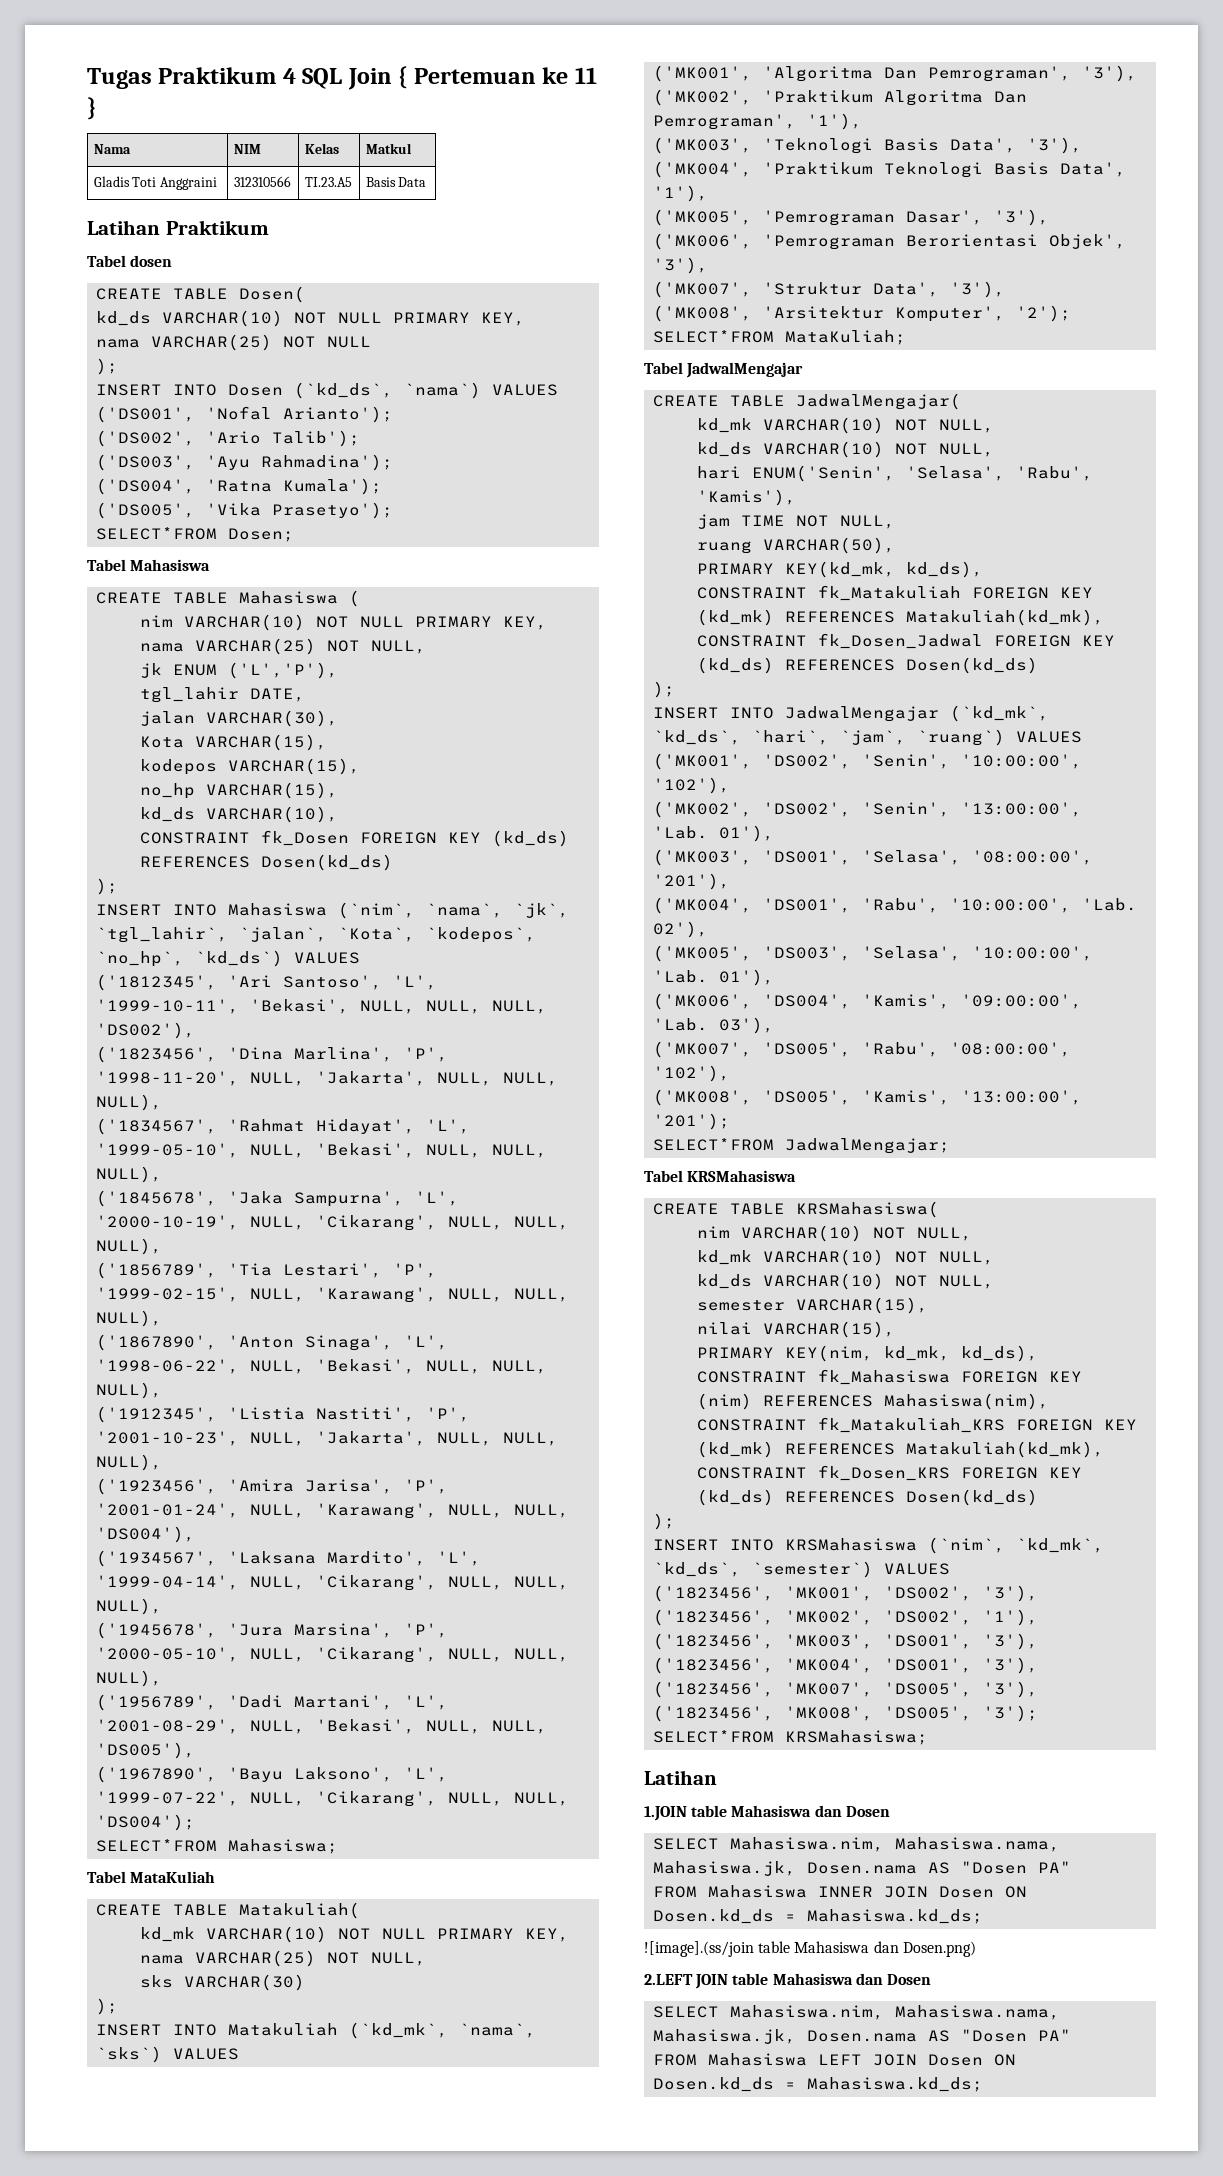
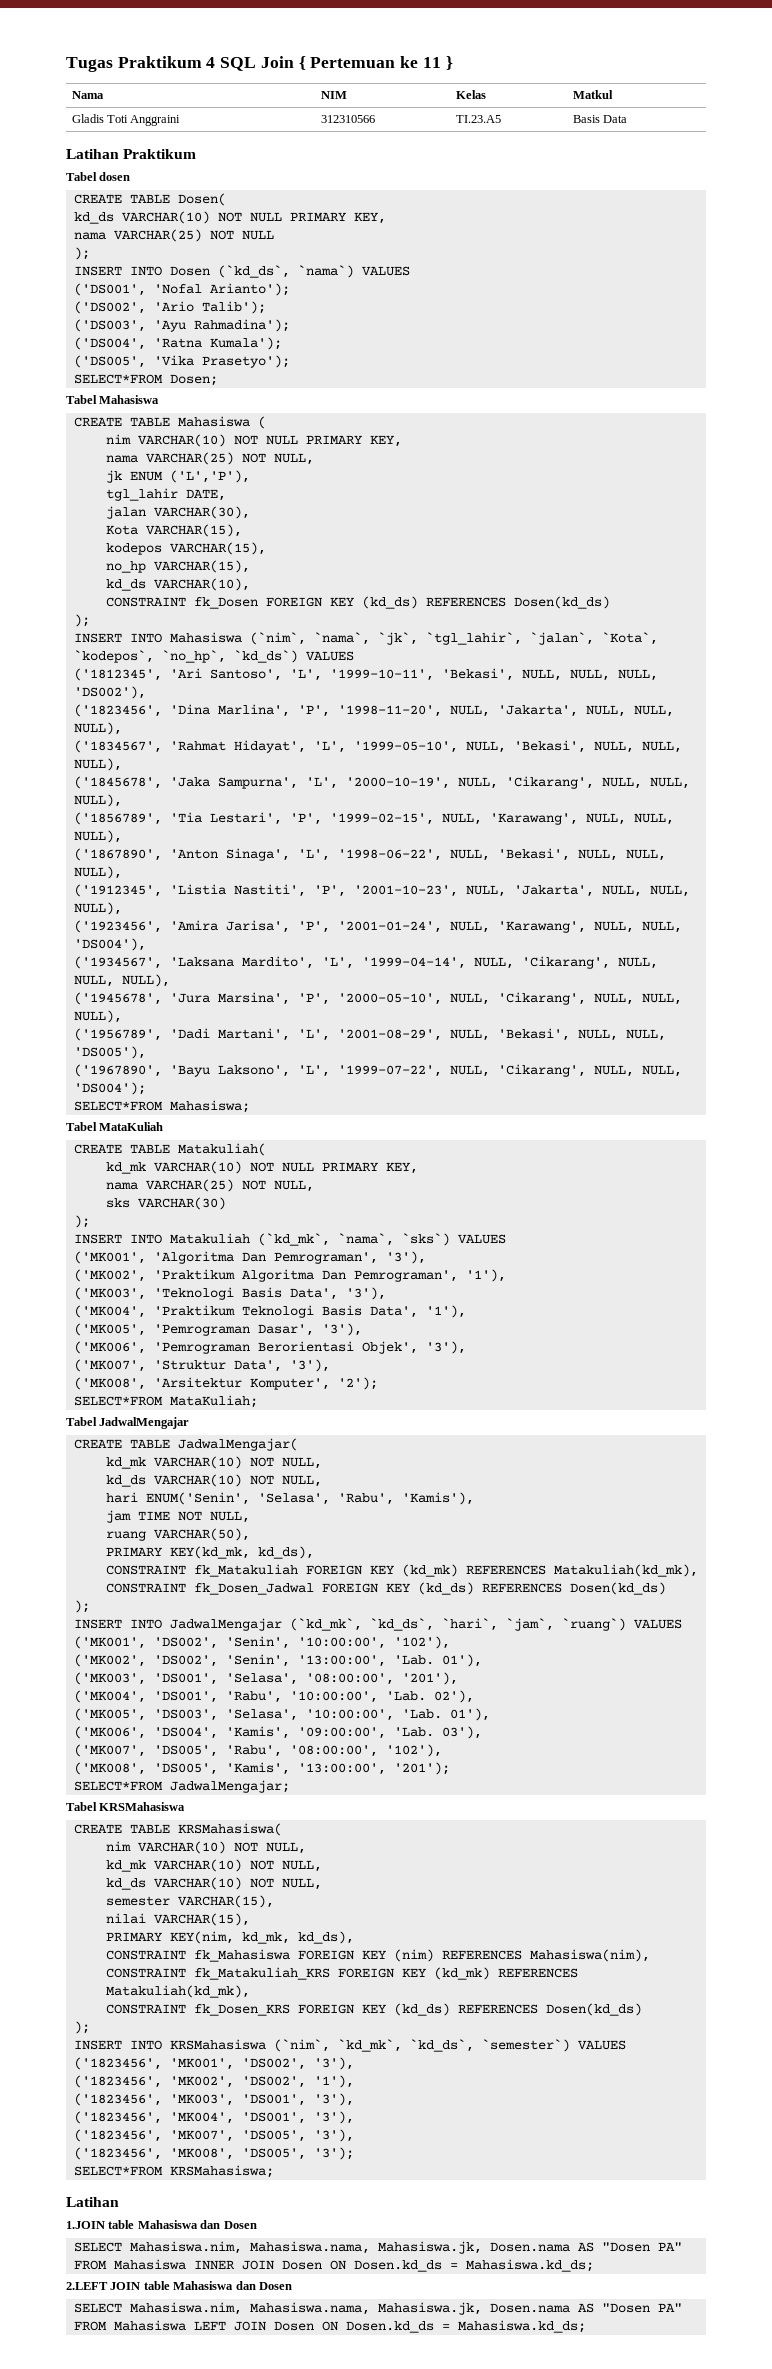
- ![image].(ss/join table Mahasiswa dan Dosen.png)

